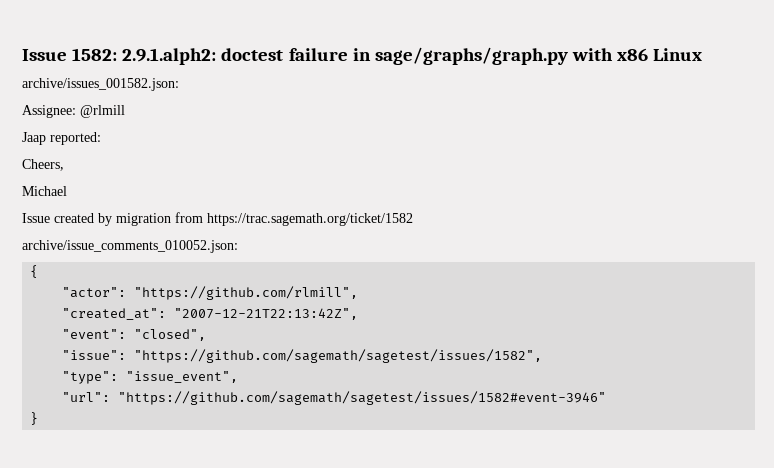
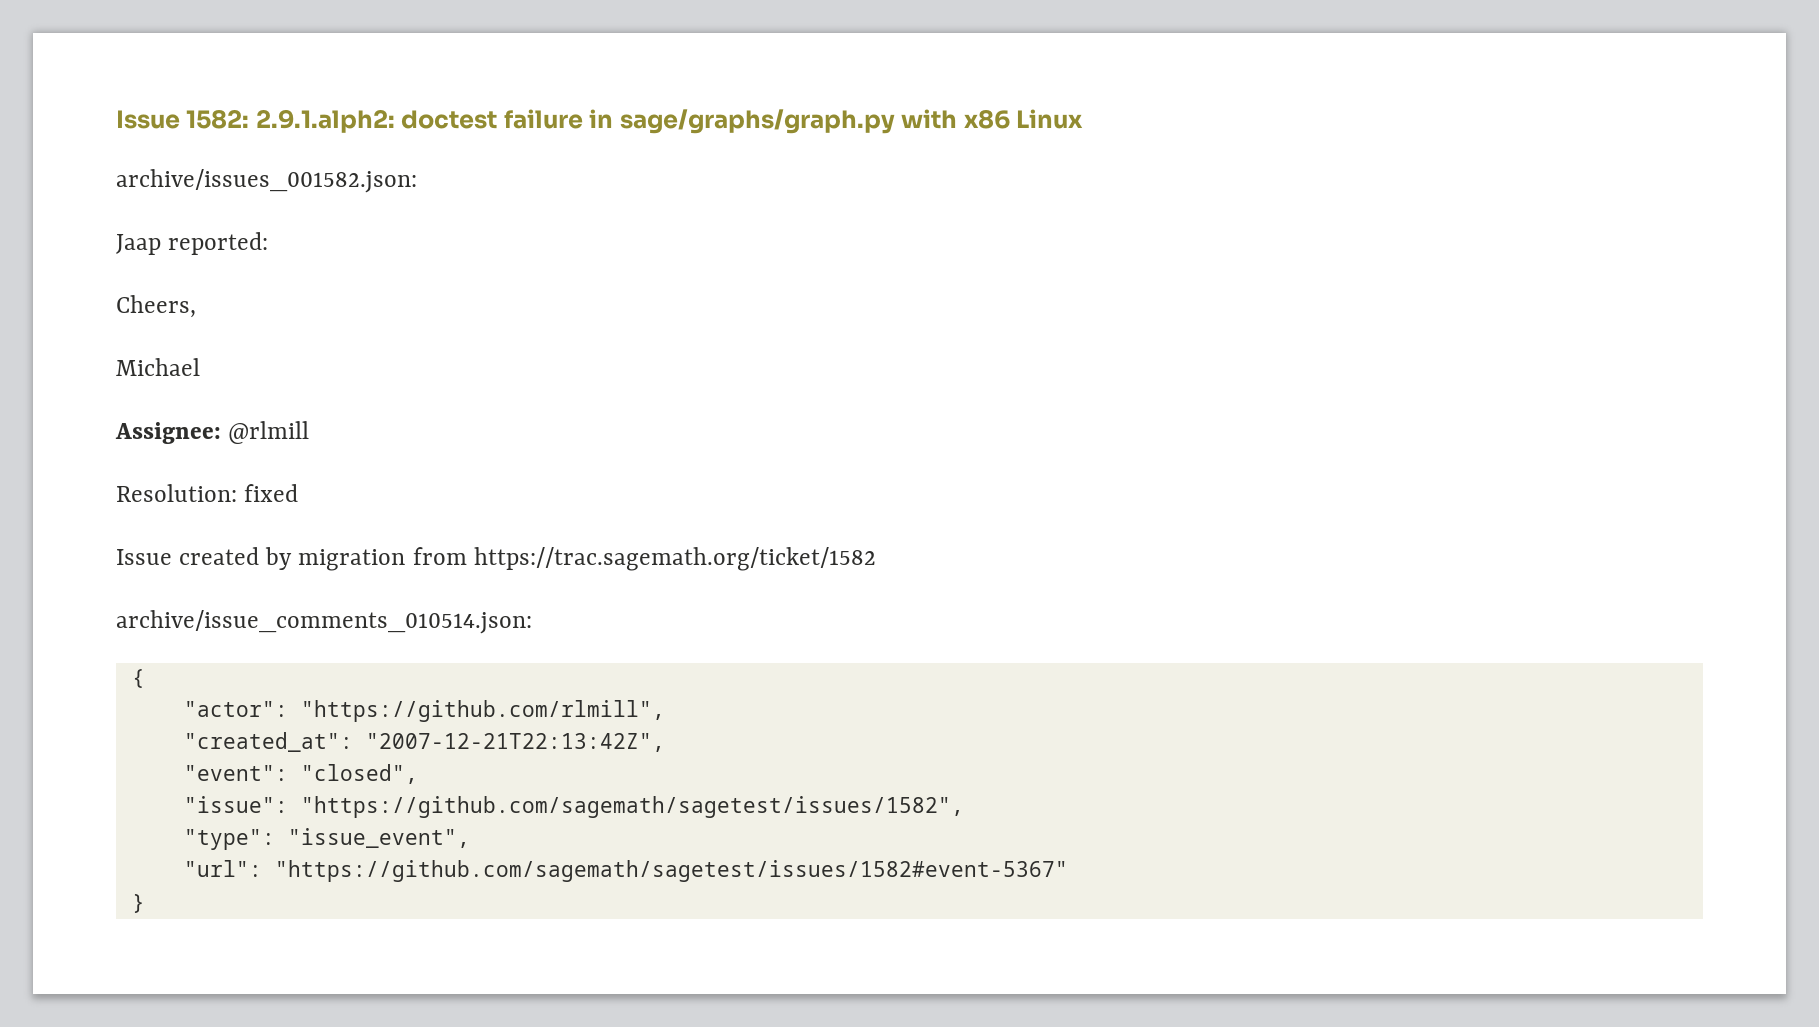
- Assignee: @rlmill
+ Assignee: @rlmill
+ Resolution: fixed
- archive/issue_comments_010052.json:
+ archive/issue_comments_010514.json:
- "url": "https://github.com/sagemath/sagetest/issues/1582#event-3946"
+ "url": "https://github.com/sagemath/sagetest/issues/1582#event-5367"

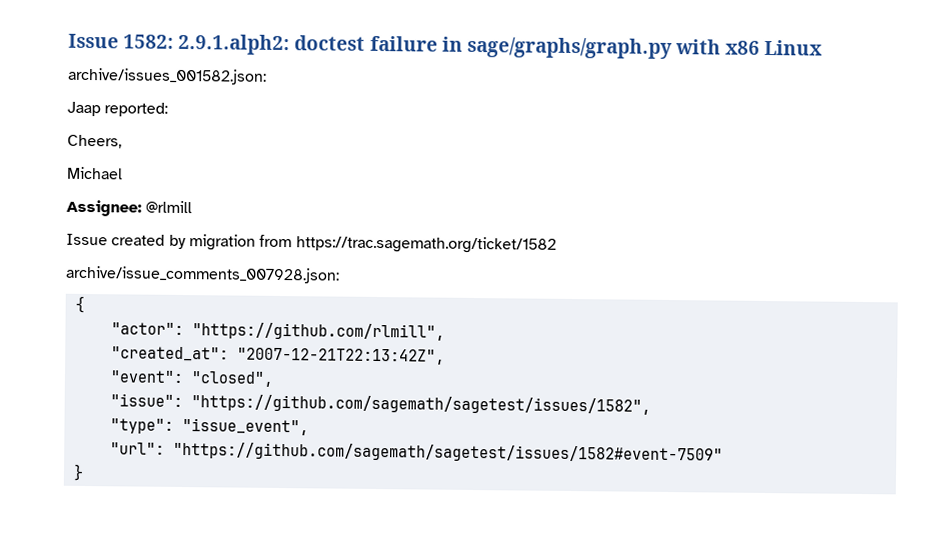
- Resolution: fixed
- archive/issue_comments_010514.json:
+ archive/issue_comments_007928.json:
- "url": "https://github.com/sagemath/sagetest/issues/1582#event-5367"
+ "url": "https://github.com/sagemath/sagetest/issues/1582#event-7509"

